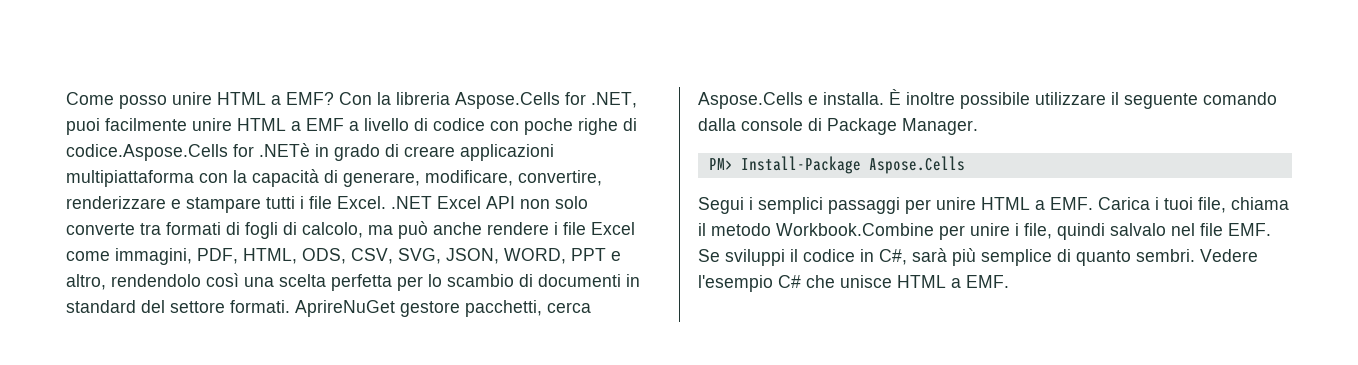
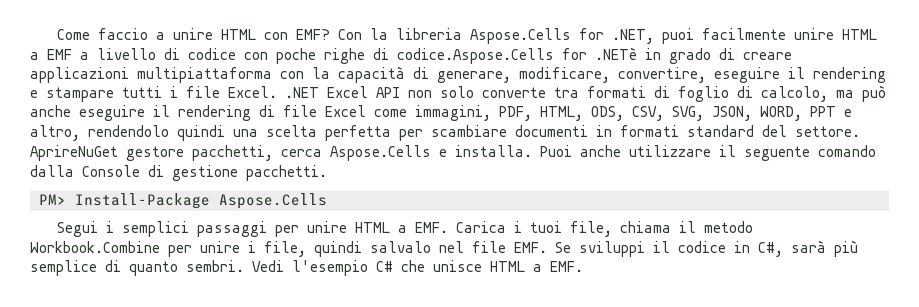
- Come posso unire HTML a EMF?
+ Come faccio a unire HTML con EMF?
- Con la libreria Aspose.Cells for .NET, puoi facilmente unire HTML a EMF a livello di codice con poche righe di codice.Aspose.Cells for .NETè in grado di creare applicazioni multipiattaforma con la capacità di generare, modificare, convertire, renderizzare e stampare tutti i file Excel. .NET Excel API non solo converte tra formati di fogli di calcolo, ma può anche rendere i file Excel come immagini, PDF, HTML, ODS, CSV, SVG, JSON, WORD, PPT e altro, rendendolo così una scelta perfetta per lo scambio di documenti in standard del settore formati.
+ Con la libreria Aspose.Cells for .NET, puoi facilmente unire HTML a EMF a livello di codice con poche righe di codice.Aspose.Cells for .NETè in grado di creare applicazioni multipiattaforma con la capacità di generare, modificare, convertire, eseguire il rendering e stampare tutti i file Excel. .NET Excel API non solo converte tra formati di foglio di calcolo, ma può anche eseguire il rendering di file Excel come immagini, PDF, HTML, ODS, CSV, SVG, JSON, WORD, PPT e altro, rendendolo quindi una scelta perfetta per scambiare documenti in formati standard del settore.
- È inoltre possibile utilizzare il seguente comando dalla console di Package Manager.
+ Puoi anche utilizzare il seguente comando dalla Console di gestione pacchetti.
- Vedere l'esempio C# che unisce HTML a EMF.
+ Vedi l'esempio C# che unisce HTML a EMF.

